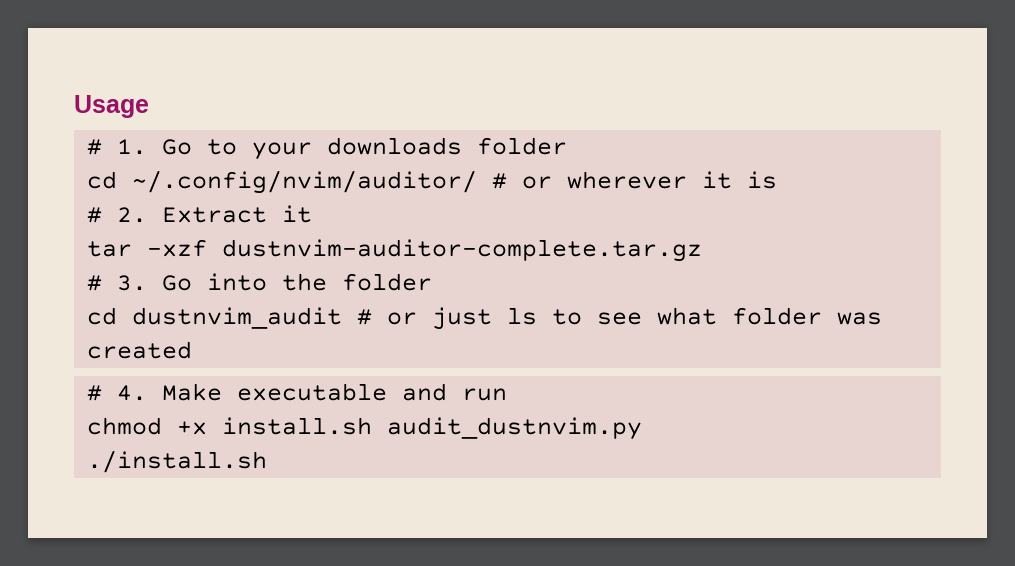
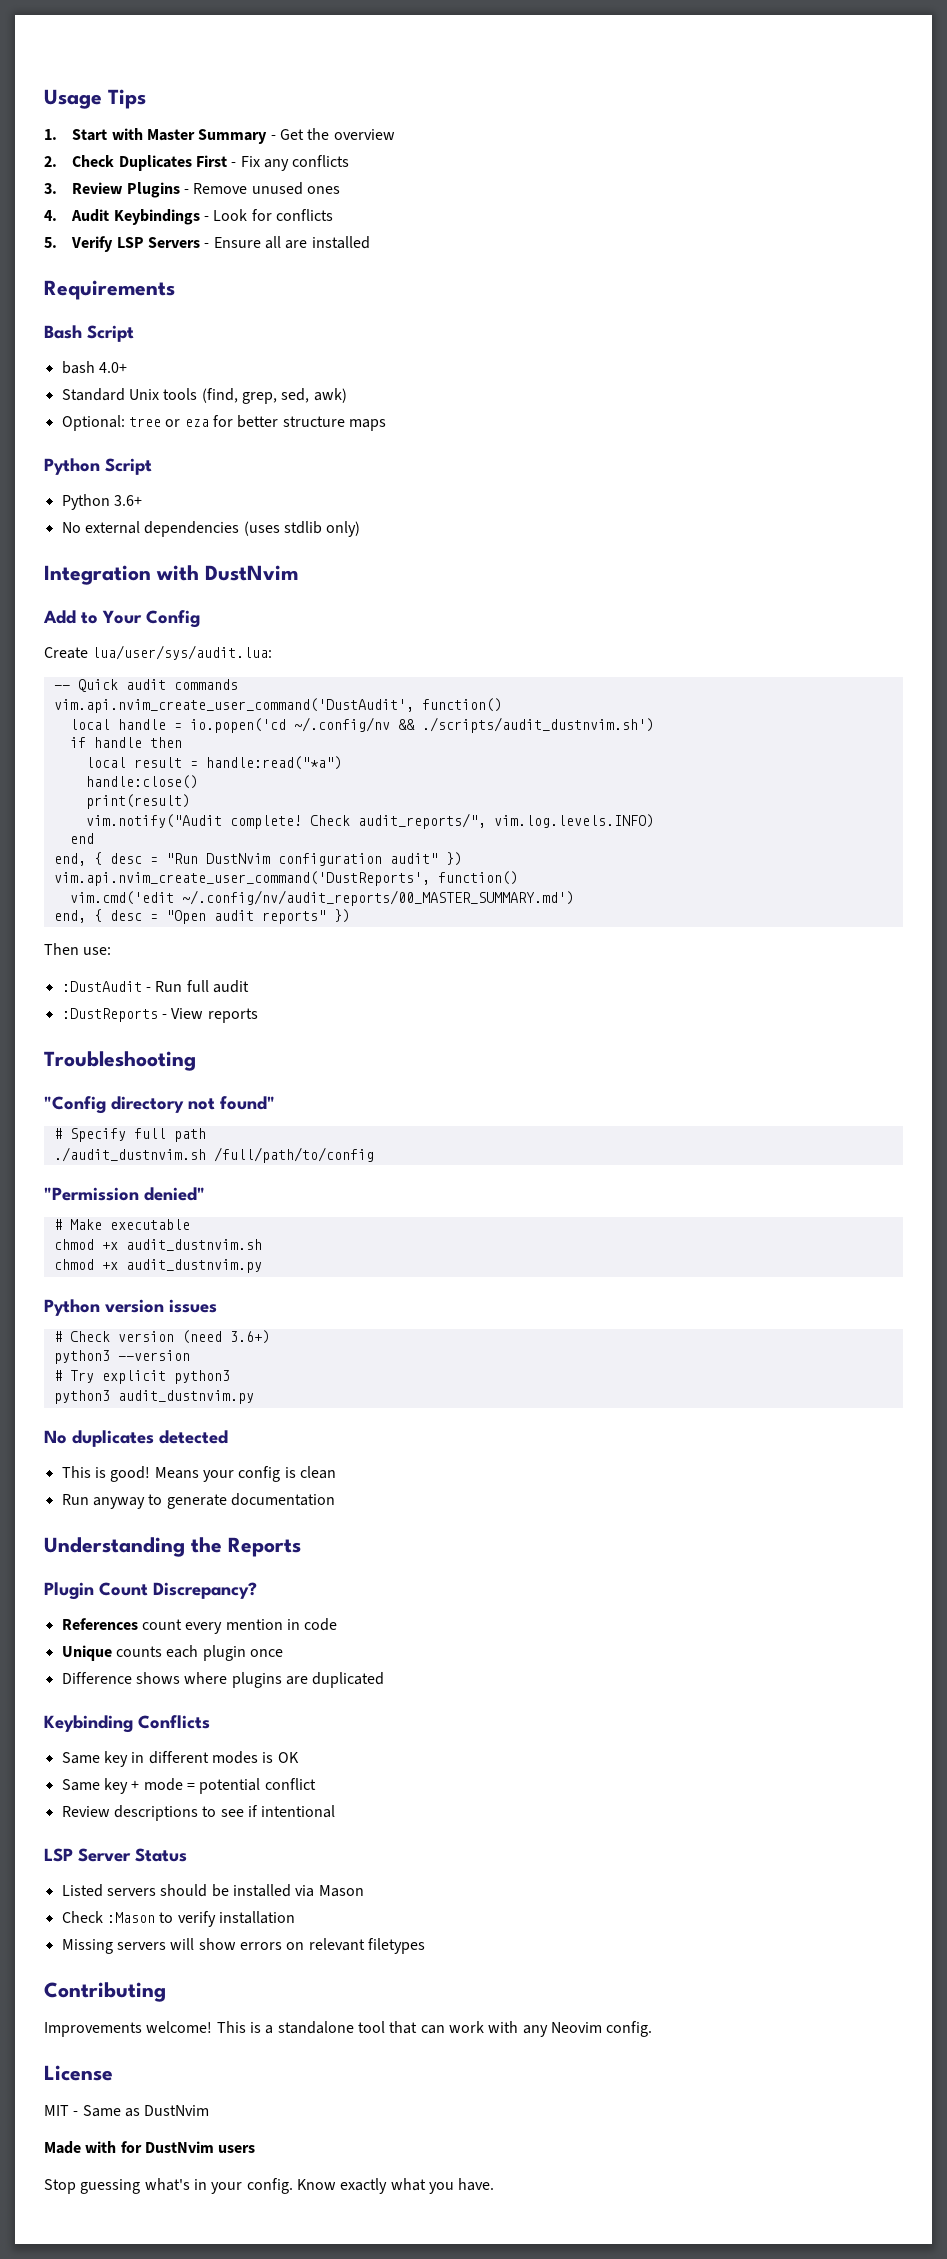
- Usage
- # 1. Go to your downloads folder
- cd ~/.config/nvim/auditor/ # or wherever it is
- # 2. Extract it
- tar -xzf dustnvim-auditor-complete.tar.gz
- # 3. Go into the folder
- cd dustnvim_audit # or just ls to see what folder was created
- # 4. Make executable and run
- chmod +x install.sh audit_dustnvim.py
- ./install.sh
+ Usage Tips
+ 1. Start with Master Summary - Get the overview
+ 2. Check Duplicates First - Fix any conflicts
+ 3. Review Plugins - Remove unused ones
+ 4. Audit Keybindings - Look for conflicts
+ 5. Verify LSP Servers - Ensure all are installed
+ Requirements
+ Bash Script
+ bash 4.0+
+ Standard Unix tools (find, grep, sed, awk)
+ Optional: tree or eza for better structure maps
+ Python Script
+ Python 3.6+
+ No external dependencies (uses stdlib only)
+ Integration with DustNvim
+ Add to Your Config
+ Create lua/user/sys/audit.lua:
+ -- Quick audit commands
+ vim.api.nvim_create_user_command('DustAudit', function()
+ local handle = io.popen('cd ~/.config/nv && ./scripts/audit_dustnvim.sh')
+ if handle then
+ local result = handle:read("*a")
+ handle:close()
+ print(result)
+ vim.notify("Audit complete! Check audit_reports/", vim.log.levels.INFO)
+ end
+ end, { desc = "Run DustNvim configuration audit" })
+ vim.api.nvim_create_user_command('DustReports', function()
+ vim.cmd('edit ~/.config/nv/audit_reports/00_MASTER_SUMMARY.md')
+ end, { desc = "Open audit reports" })
+ Then use:
+ :DustAudit - Run full audit
+ :DustReports - View reports
+ Troubleshooting
+ "Config directory not found"
+ # Specify full path
+ ./audit_dustnvim.sh /full/path/to/config
+ "Permission denied"
+ # Make executable
+ chmod +x audit_dustnvim.sh
+ chmod +x audit_dustnvim.py
+ Python version issues
+ # Check version (need 3.6+)
+ python3 --version
+ # Try explicit python3
+ python3 audit_dustnvim.py
+ No duplicates detected
+ This is good! Means your config is clean
+ Run anyway to generate documentation
+ Understanding the Reports
+ Plugin Count Discrepancy?
+ References count every mention in code
+ Unique counts each plugin once
+ Difference shows where plugins are duplicated
+ Keybinding Conflicts
+ Same key in different modes is OK
+ Same key + mode = potential conflict
+ Review descriptions to see if intentional
+ LSP Server Status
+ Listed servers should be installed via Mason
+ Check :Mason to verify installation
+ Missing servers will show errors on relevant filetypes
+ Contributing
+ Improvements welcome! This is a standalone tool that can work with any Neovim config.
+ License
+ MIT - Same as DustNvim
+ Made with for DustNvim users
+ Stop guessing what's in your config. Know exactly what you have.

